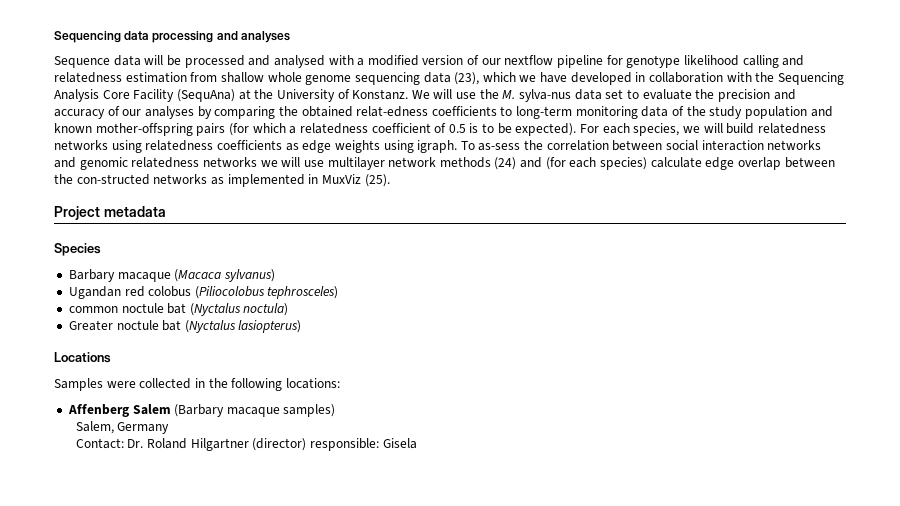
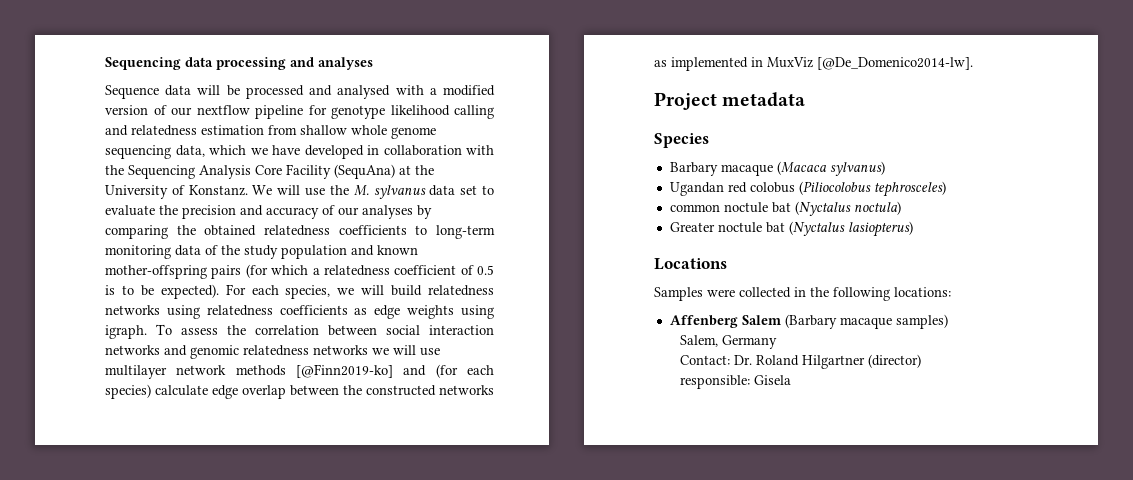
- Sequence data will be processed and analysed with a modified version of our nextflow pipeline for genotype likelihood calling and relatedness estimation from shallow whole genome sequencing data (23), which we have developed in collaboration with the Sequencing Analysis Core Facility (SequAna) at the University of Konstanz.
+ Sequence data will be processed and analysed with a modified version of our nextflow pipeline for genotype likelihood calling and relatedness estimation from shallow whole genome sequencing data, which we have developed in collaboration with the Sequencing Analysis Core Facility (SequAna) at the University of Konstanz.
- We will use the M. sylva-nus data set to evaluate the precision and accuracy of our analyses by comparing the obtained relat-edness coefficients to long-term monitoring data of the study population and known mother-offspring pairs (for which a relatedness coefficient of 0.5 is to be expected).
+ We will use the M. sylvanus data set to evaluate the precision and accuracy of our analyses by comparing the obtained relatedness coefficients to long-term monitoring data of the study population and known mother-offspring pairs (for which a relatedness coefficient of 0.5 is to be expected).
- To as-sess the correlation between social interaction networks and genomic relatedness networks we will use multilayer network methods (24) and (for each species) calculate edge overlap between the con-structed networks as implemented in MuxViz (25).
+ To assess the correlation between social interaction networks and genomic relatedness networks we will use multilayer network methods [@Finn2019-ko] and (for each species) calculate edge overlap between the constructed networks as implemented in MuxViz [@De_Domenico2014-lw].
- Contact: Dr. Roland Hilgartner (director) responsible: Gisela
+ Contact: Dr. Roland Hilgartner (director)
+ responsible: Gisela

